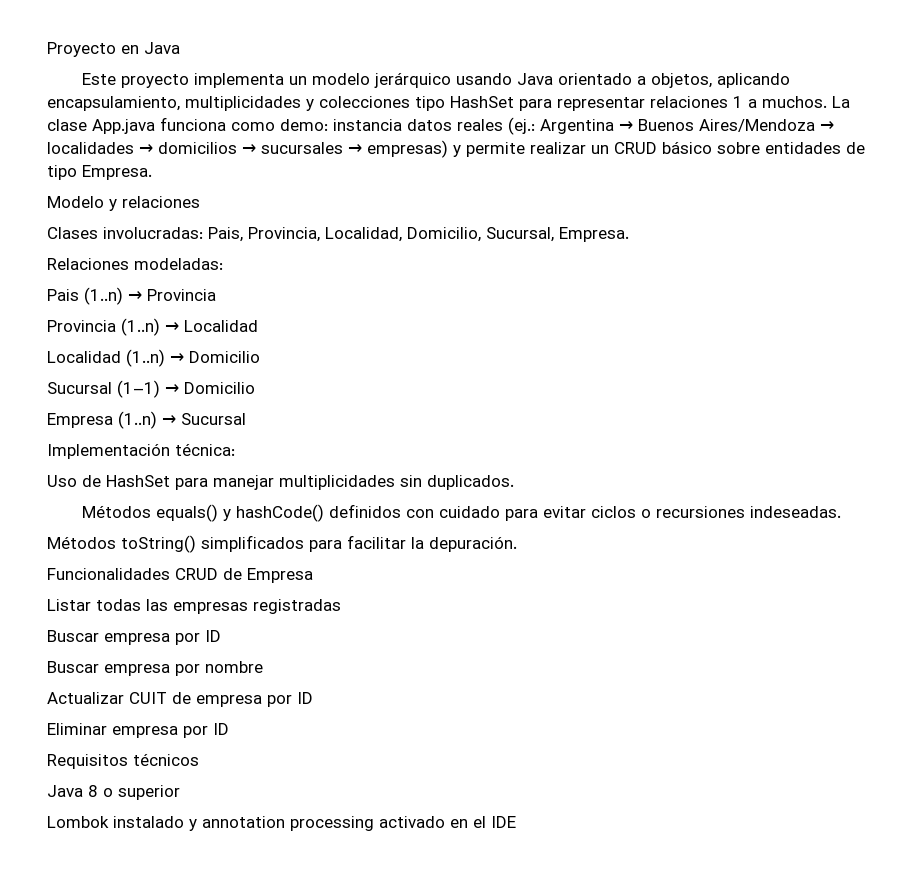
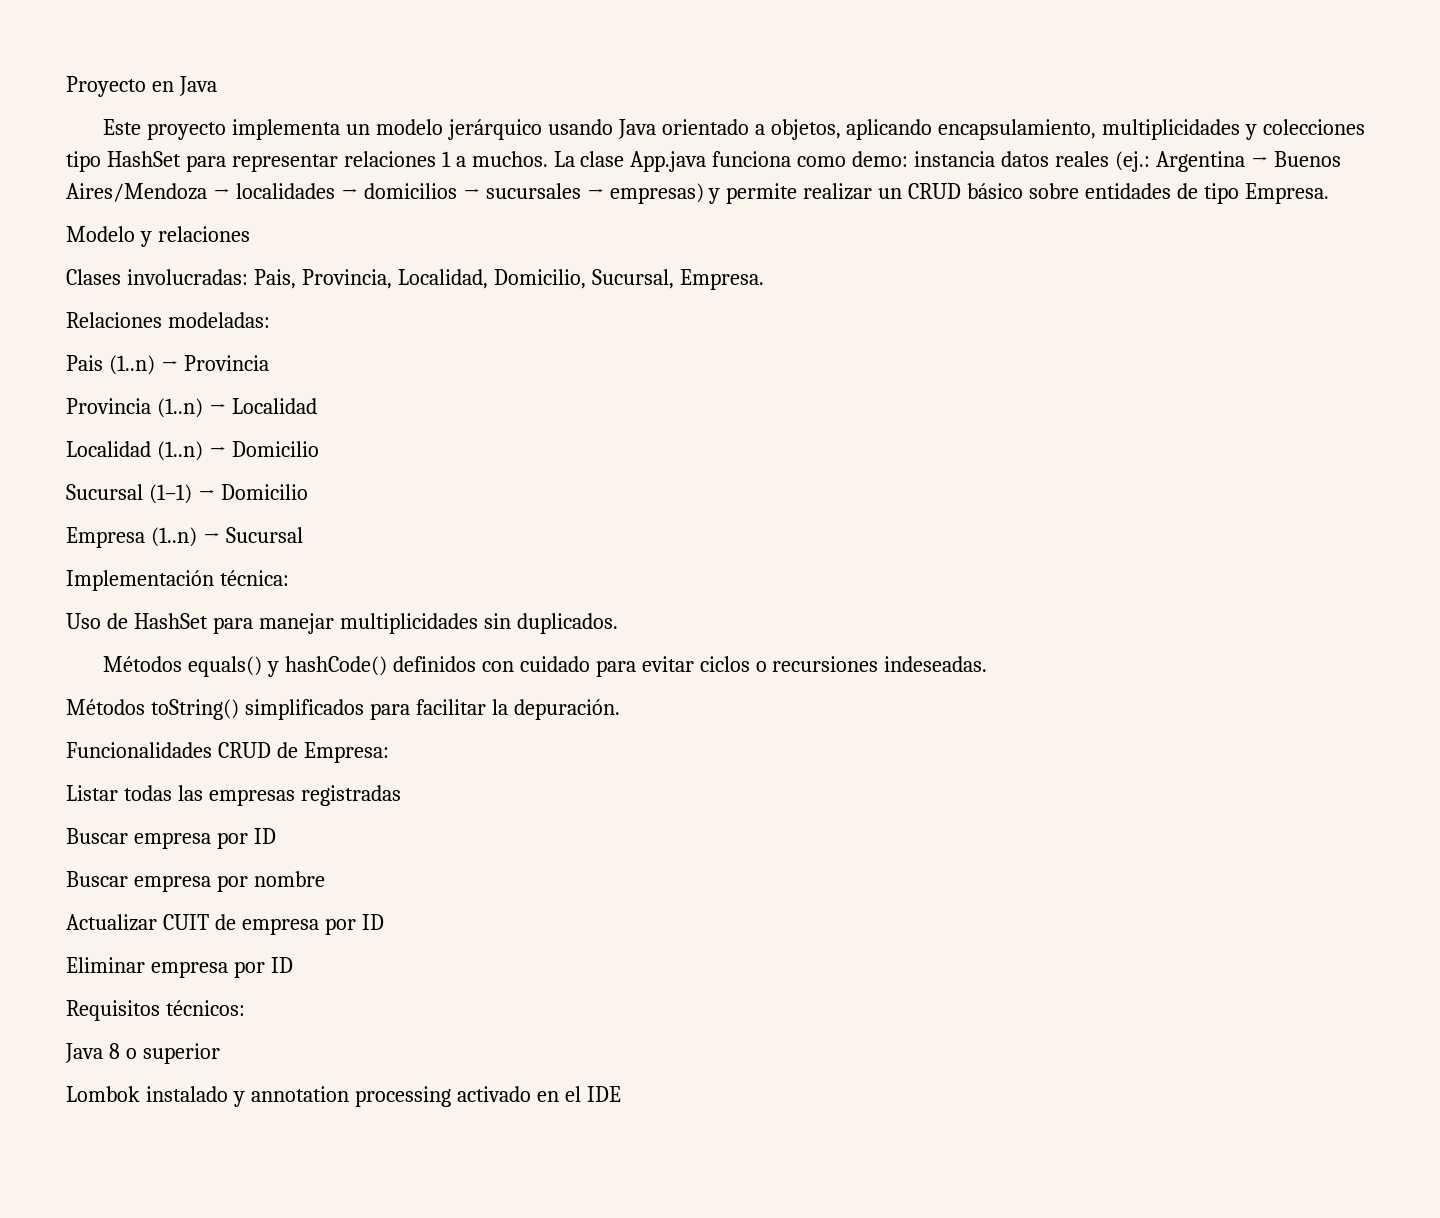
- Funcionalidades CRUD de Empresa
+ Funcionalidades CRUD de Empresa:
- Requisitos técnicos
+ Requisitos técnicos:

